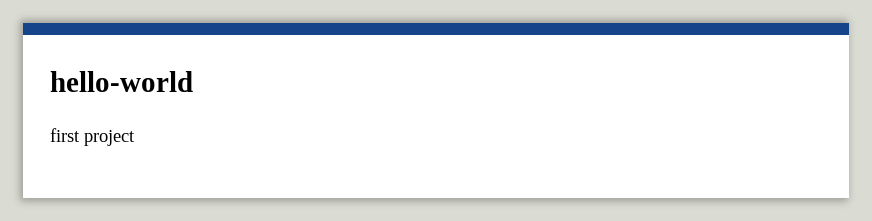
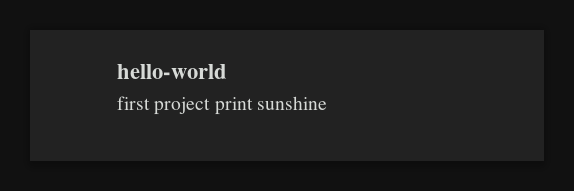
- first project
+ first project print sunshine

